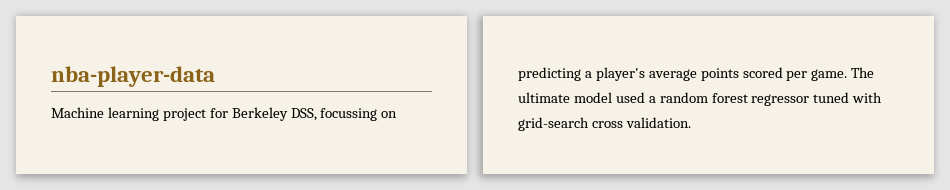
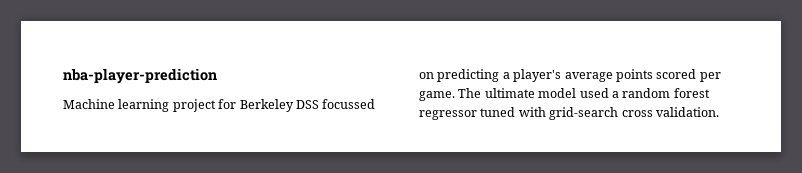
- nba-player-data
+ nba-player-prediction
- Machine learning project for Berkeley DSS, focussing on predicting a player's average points scored per game.
+ Machine learning project for Berkeley DSS focussed on predicting a player's average points scored per game.

